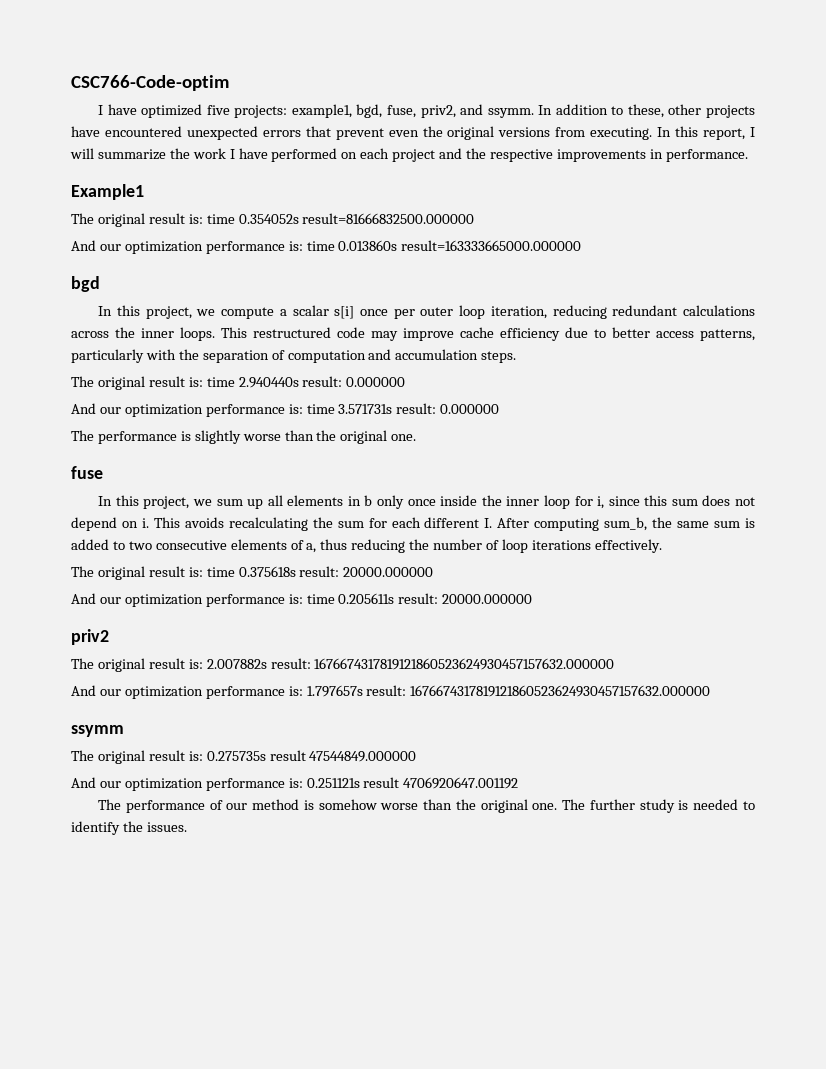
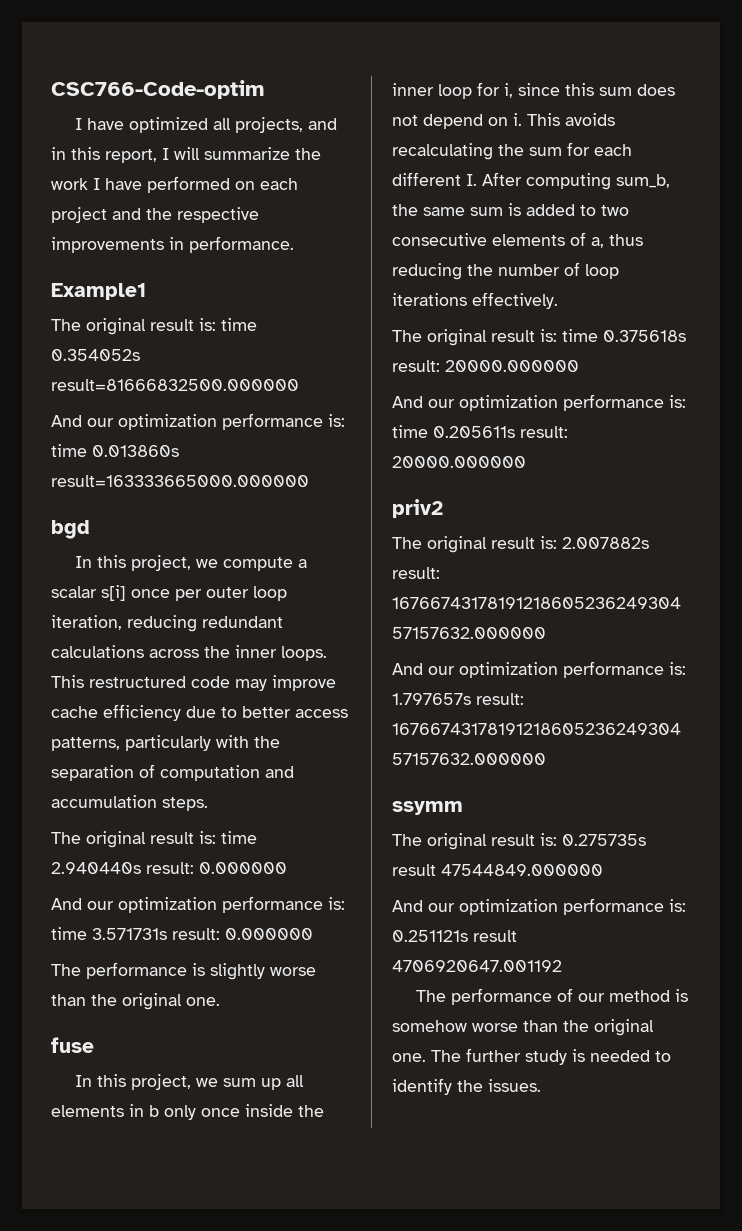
- I have optimized five projects: example1, bgd, fuse, priv2, and ssymm. In addition to these, other projects have encountered unexpected errors that prevent even the original versions from executing. In this report, I will summarize the work I have performed on each project and the respective improvements in performance.
+ I have optimized all projects, and in this report, I will summarize the work I have performed on each project and the respective improvements in performance.

